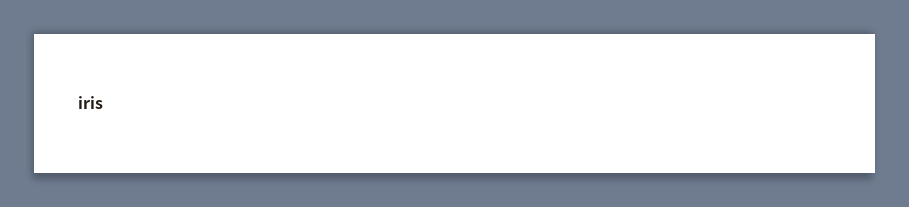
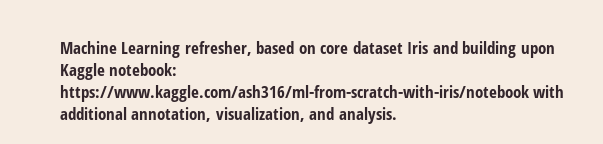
- iris
+ Machine Learning refresher, based on core dataset Iris and building upon Kaggle notebook: https://www.kaggle.com/ash316/ml-from-scratch-with-iris/notebook with additional annotation, visualization, and analysis.

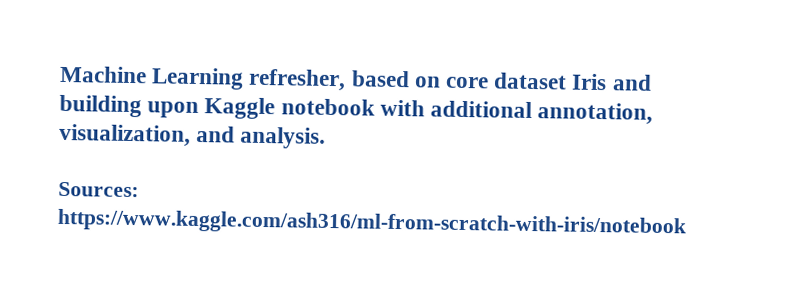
- Machine Learning refresher, based on core dataset Iris and building upon Kaggle notebook: https://www.kaggle.com/ash316/ml-from-scratch-with-iris/notebook with additional annotation, visualization, and analysis.
+ Machine Learning refresher, based on core dataset Iris and building upon Kaggle notebook with additional annotation, visualization, and analysis.
+ Sources: https://www.kaggle.com/ash316/ml-from-scratch-with-iris/notebook

